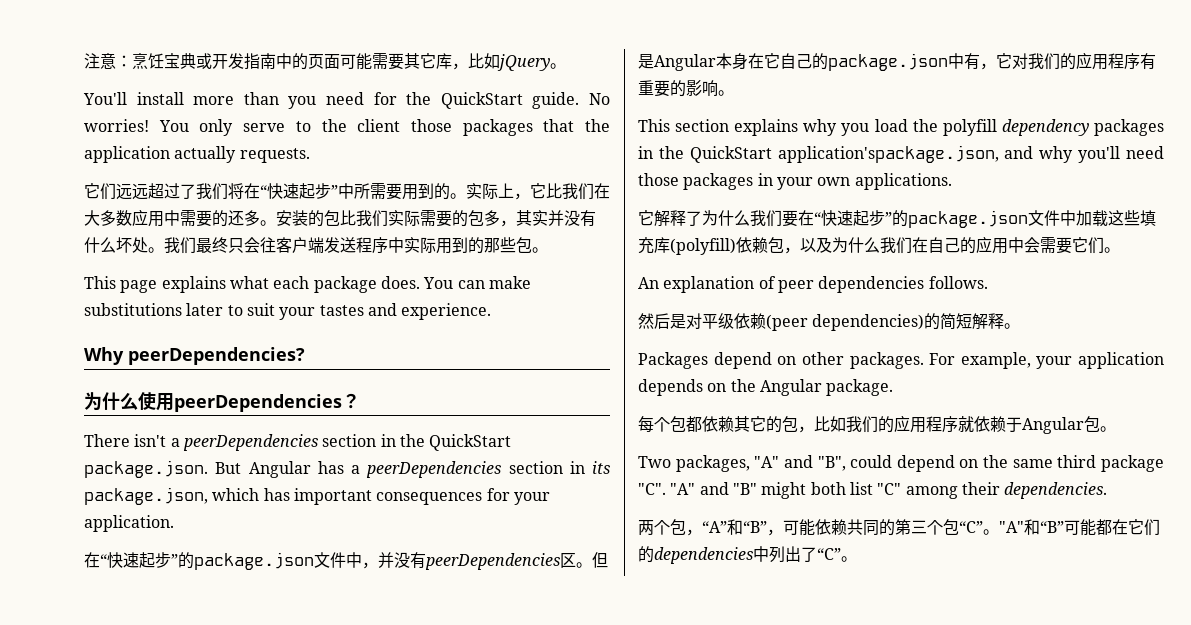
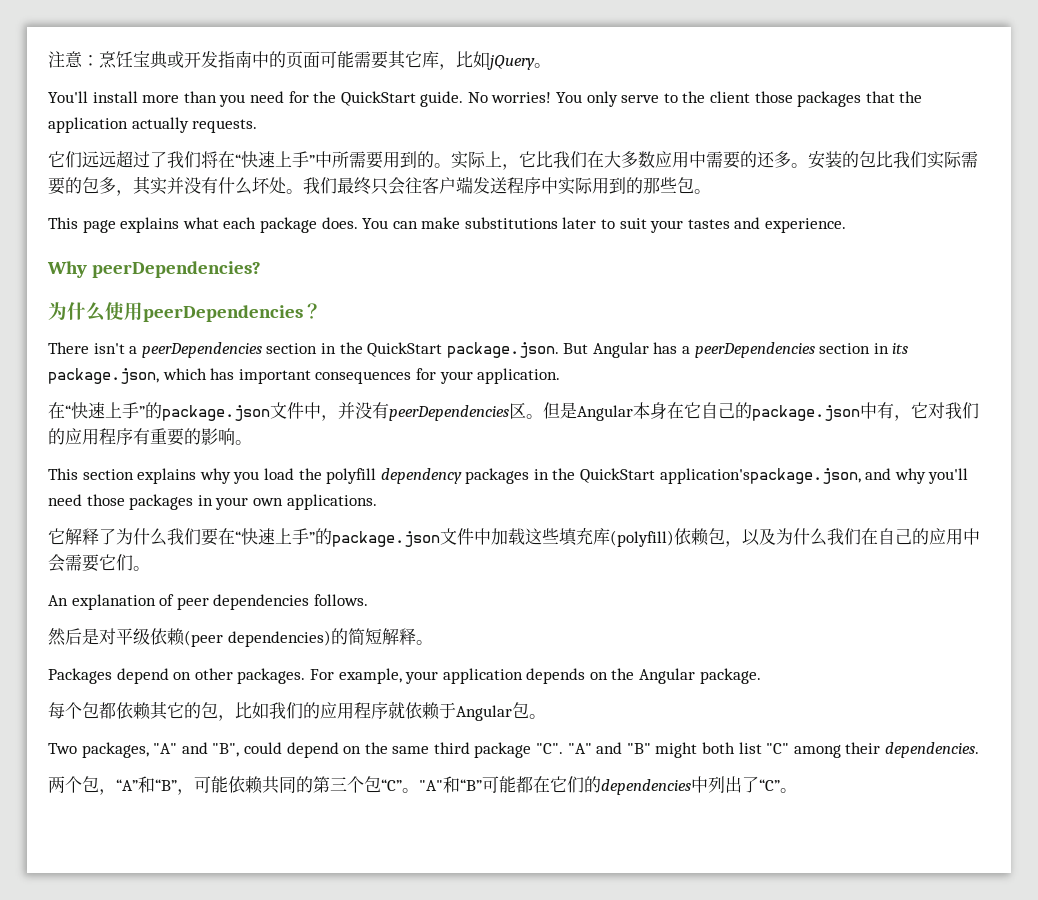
- 它们远远超过了我们将在“快速起步”中所需要用到的。
+ 它们远远超过了我们将在“快速上手”中所需要用到的。
- 在“快速起步”的package.json文件中，并没有peerDependencies区。
+ 在“快速上手”的package.json文件中，并没有peerDependencies区。
- 它解释了为什么我们要在“快速起步”的package.json文件中加载这些填充库(polyfill)依赖包，以及为什么我们在自己的应用中会需要它们。
+ 它解释了为什么我们要在“快速上手”的package.json文件中加载这些填充库(polyfill)依赖包，以及为什么我们在自己的应用中会需要它们。

